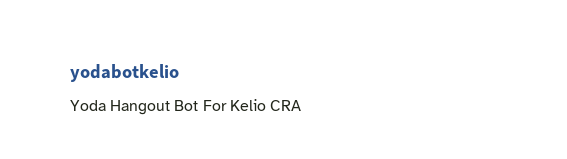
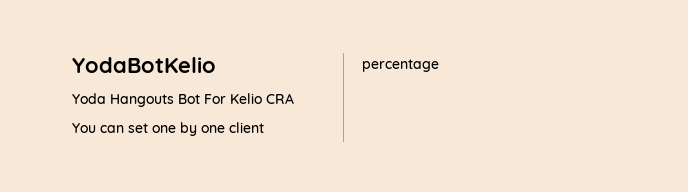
- yodabotkelio
+ YodaBotKelio
- Yoda Hangout Bot For Kelio CRA
+ Yoda Hangouts Bot For Kelio CRA
+ You can set one by one client percentage

